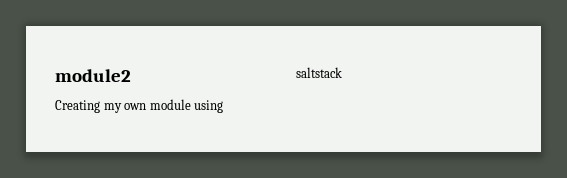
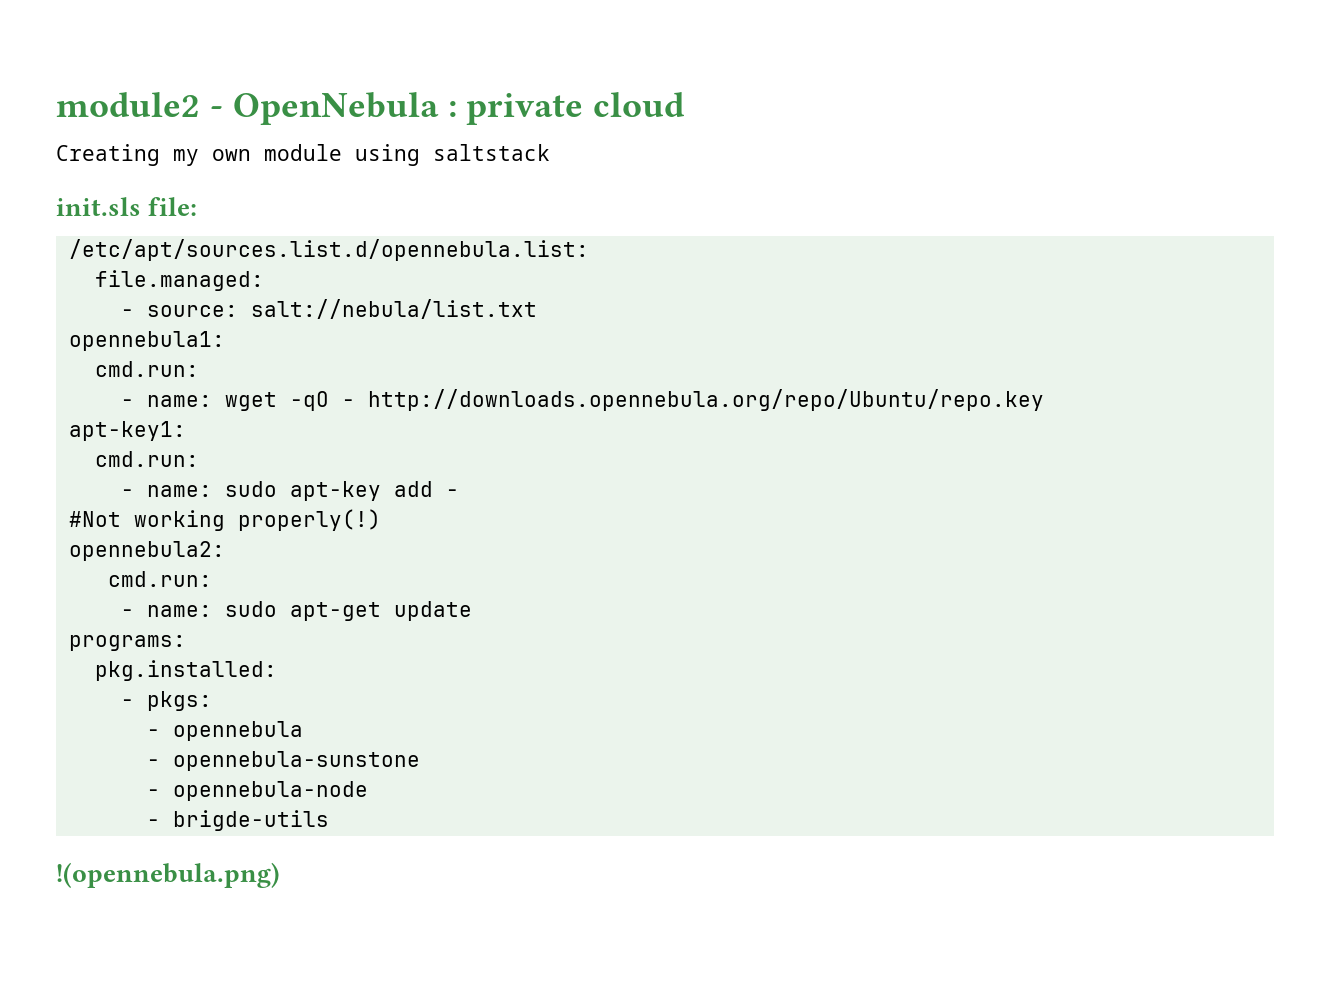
- module2
+ module2 - OpenNebula : private cloud
+ init.sls file:
+ /etc/apt/sources.list.d/opennebula.list:
+ file.managed:
+ - source: salt://nebula/list.txt
+ opennebula1:
+ cmd.run:
+ - name: wget -qO - http://downloads.opennebula.org/repo/Ubuntu/repo.key
+ apt-key1:
+ cmd.run:
+ - name: sudo apt-key add -
+ #Not working properly(!)
+ opennebula2:
+ cmd.run:
+ - name: sudo apt-get update
+ programs:
+ pkg.installed:
+ - pkgs:
+ - opennebula
+ - opennebula-sunstone
+ - opennebula-node
+ - brigde-utils
+ !(opennebula.png)

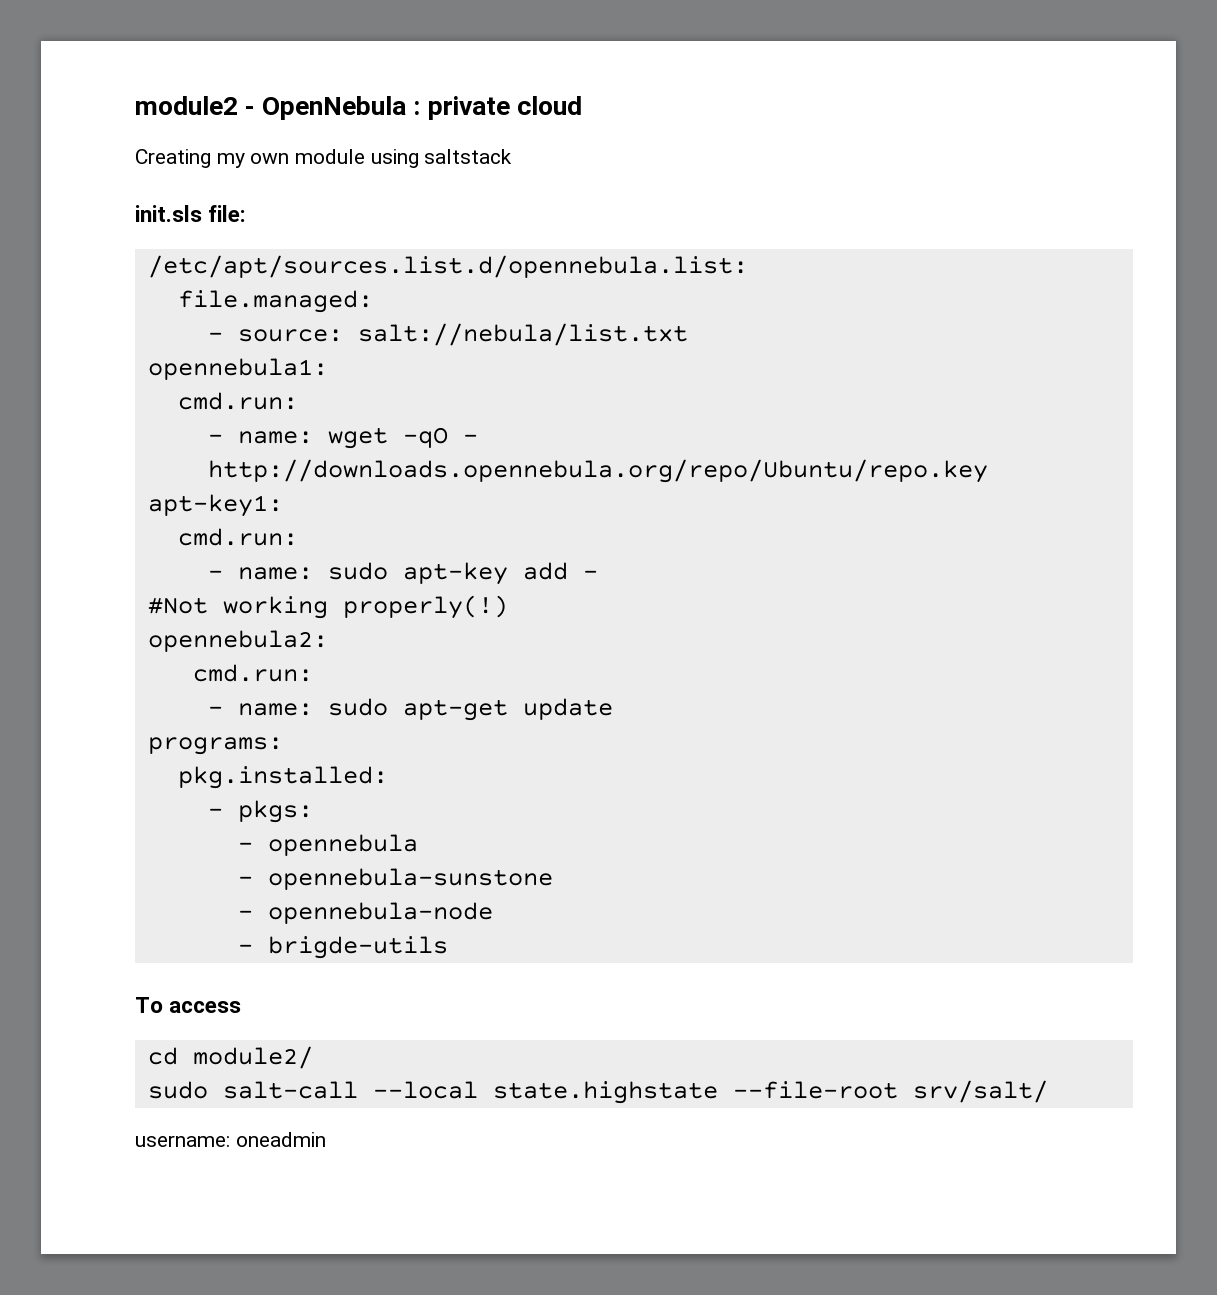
- !(opennebula.png)
+ To access
+ cd module2/
+ sudo salt-call --local state.highstate --file-root srv/salt/
+ username: oneadmin

